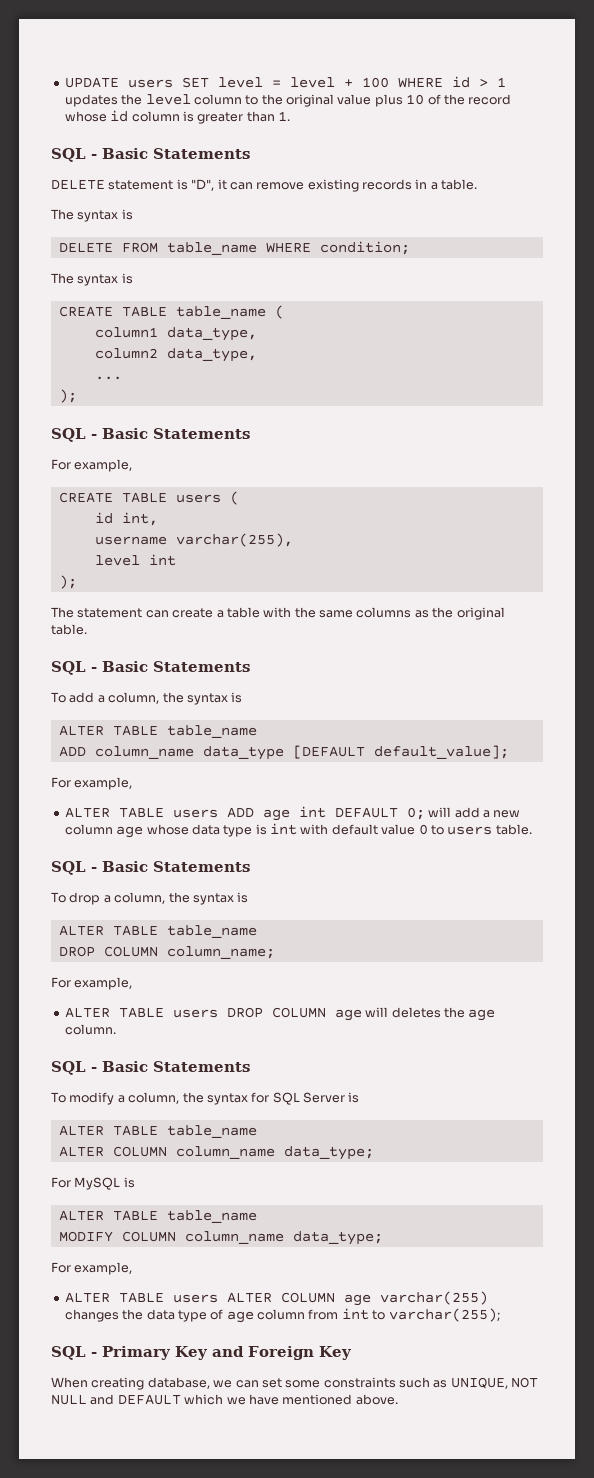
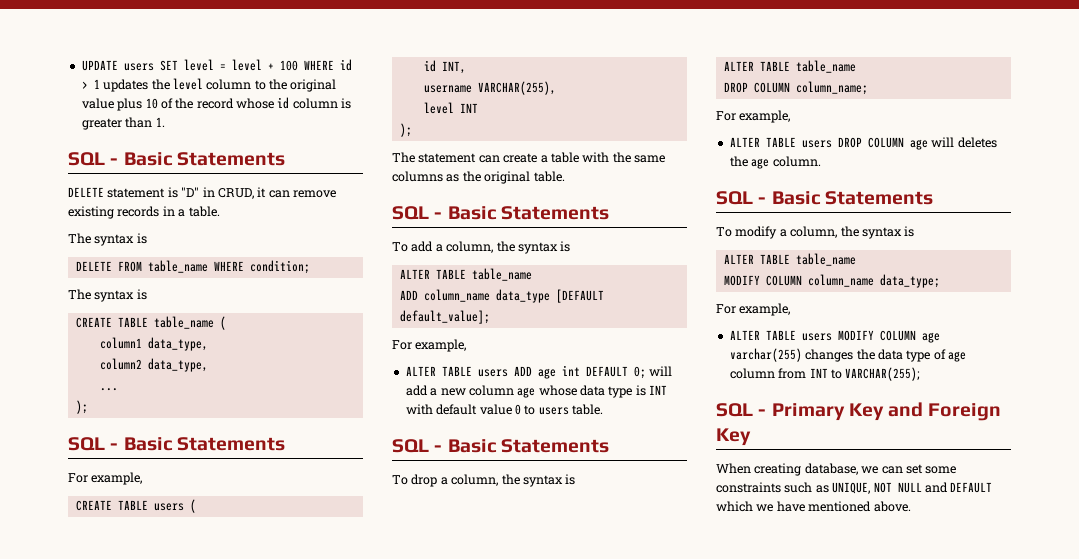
- DELETE statement is "D", it can remove existing records in a table.
+ DELETE statement is "D" in CRUD, it can remove existing records in a table.
- id int,
+ id INT,
- username varchar(255),
- level int
+ username VARCHAR(255),
+ level INT
- ALTER TABLE users ADD age int DEFAULT 0; will add a new column age whose data type is int with default value 0 to users table.
+ ALTER TABLE users ADD age int DEFAULT 0; will add a new column age whose data type is INT with default value 0 to users table.
- To modify a column, the syntax for SQL Server is
- ALTER TABLE table_name
- ALTER COLUMN column_name data_type;
- For MySQL is
+ To modify a column, the syntax is
- ALTER TABLE users ALTER COLUMN age varchar(255) changes the data type of age column from int to varchar(255);
+ ALTER TABLE users MODIFY COLUMN age varchar(255) changes the data type of age column from INT to VARCHAR(255);

